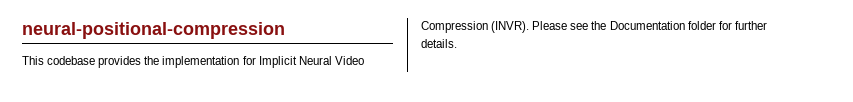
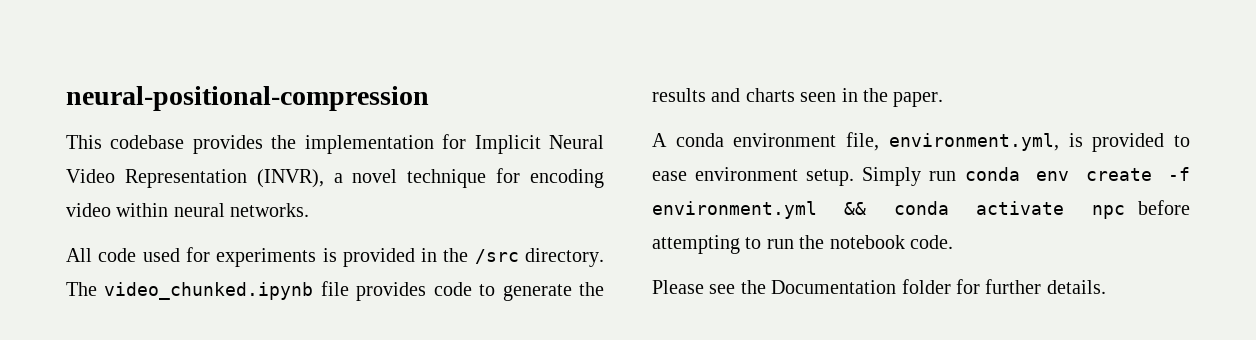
- This codebase provides the implementation for Implicit Neural Video Compression (INVR). Please see the Documentation folder for further details.
+ This codebase provides the implementation for Implicit Neural Video Representation (INVR), a novel technique for encoding video within neural networks.
+ All code used for experiments is provided in the /src directory. The video_chunked.ipynb file provides code to generate the results and charts seen in the paper.
+ A conda environment file, environment.yml, is provided to ease environment setup. Simply run conda env create -f environment.yml && conda activate npc before attempting to run the notebook code.
+ Please see the Documentation folder for further details.

